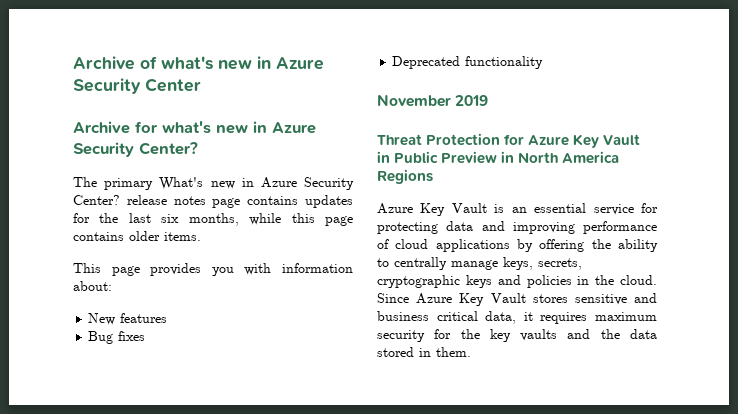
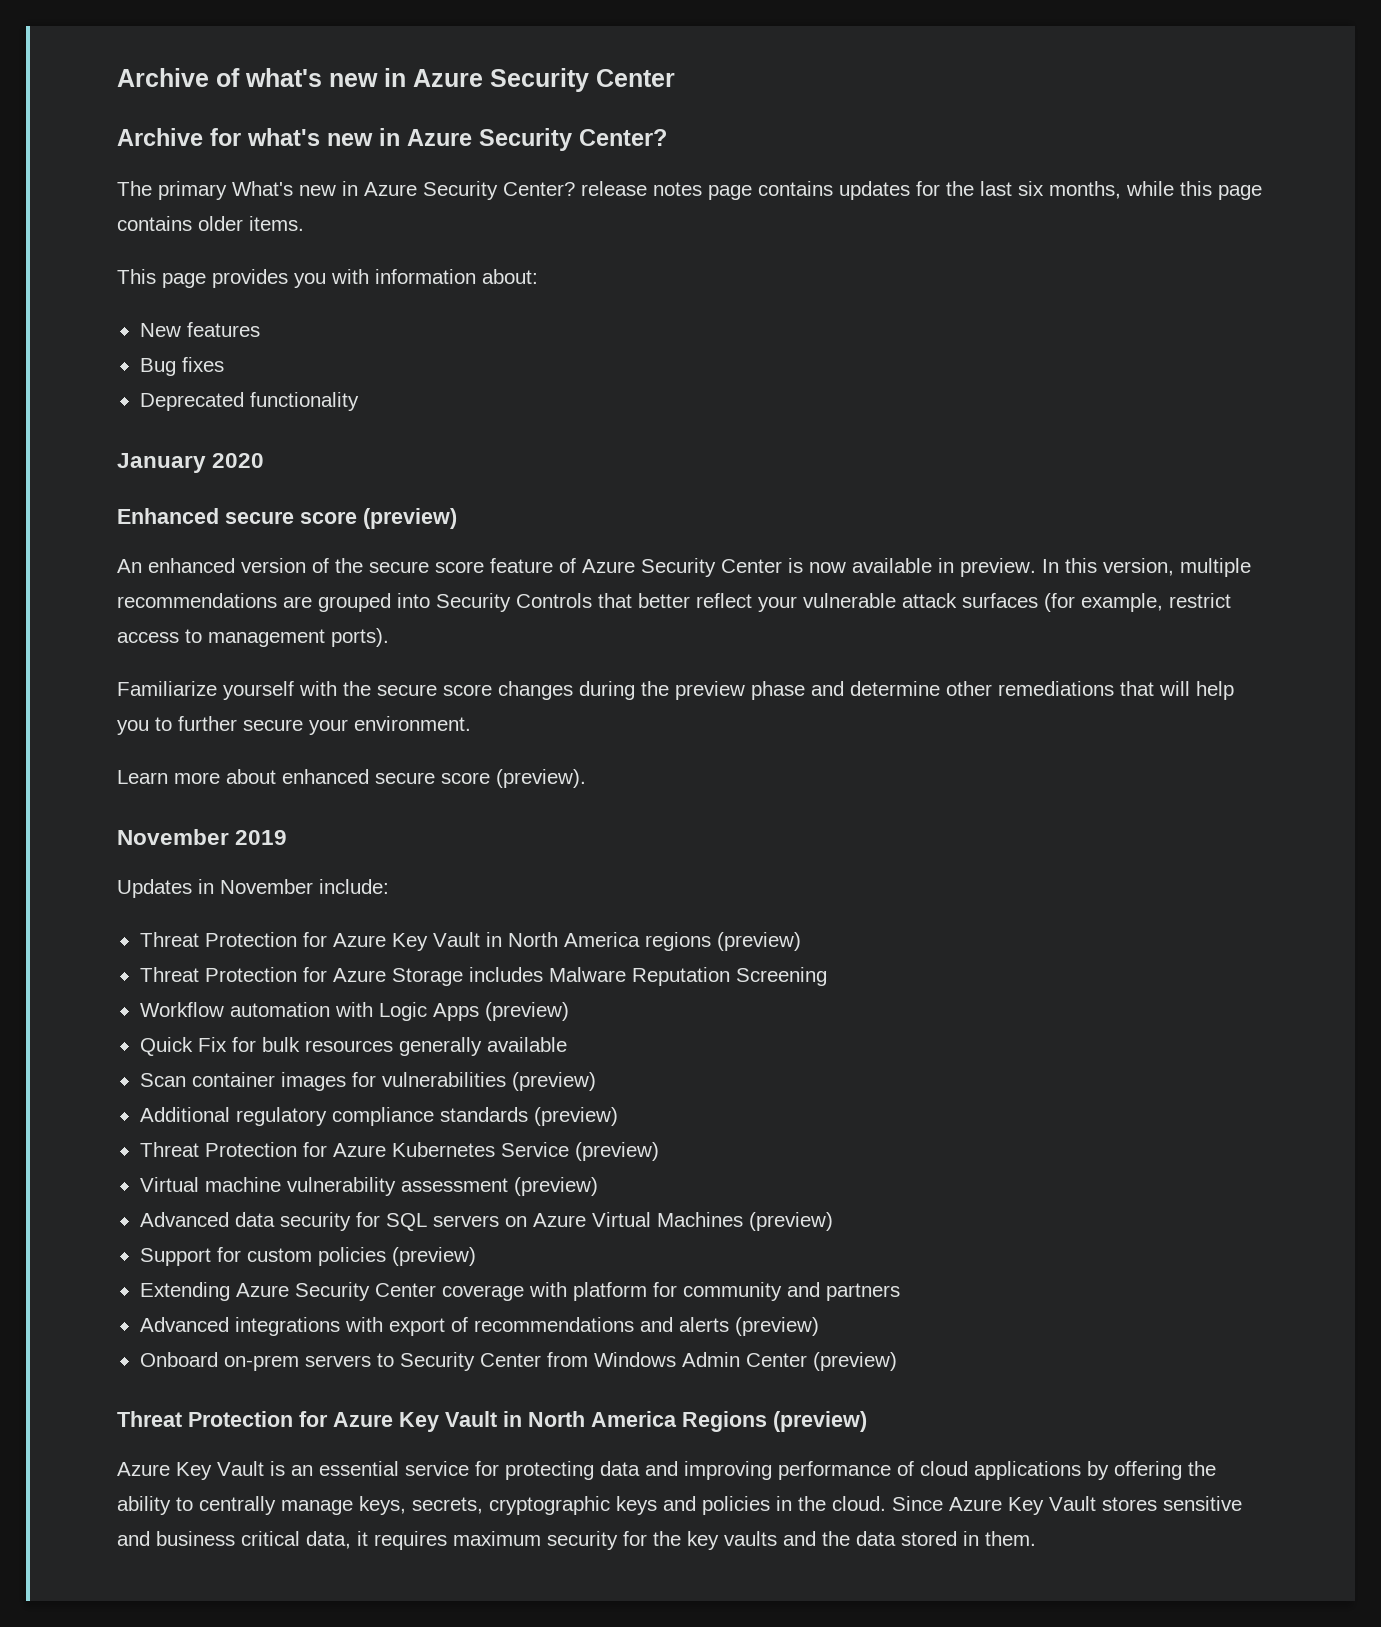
+ January 2020
+ Enhanced secure score (preview)
+ An enhanced version of the secure score feature of Azure Security Center is now available in preview. In this version, multiple recommendations are grouped into Security Controls that better reflect your vulnerable attack surfaces (for example, restrict access to management ports).
+ Familiarize yourself with the secure score changes during the preview phase and determine other remediations that will help you to further secure your environment.
+ Learn more about enhanced secure score (preview).
  November 2019
- Threat Protection for Azure Key Vault in Public Preview in North America Regions
+ Updates in November include:
+ Threat Protection for Azure Key Vault in North America regions (preview)
+ Threat Protection for Azure Storage includes Malware Reputation Screening
+ Workflow automation with Logic Apps (preview)
+ Quick Fix for bulk resources generally available
+ Scan container images for vulnerabilities (preview)
+ Additional regulatory compliance standards (preview)
+ Threat Protection for Azure Kubernetes Service (preview)
+ Virtual machine vulnerability assessment (preview)
+ Advanced data security for SQL servers on Azure Virtual Machines (preview)
+ Support for custom policies (preview)
+ Extending Azure Security Center coverage with platform for community and partners
+ Advanced integrations with export of recommendations and alerts (preview)
+ Onboard on-prem servers to Security Center from Windows Admin Center (preview)
+ Threat Protection for Azure Key Vault in North America Regions (preview)

